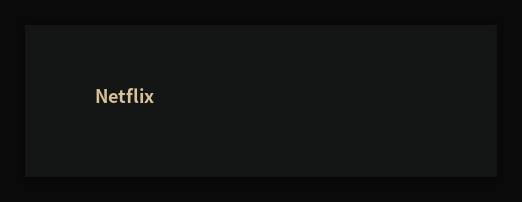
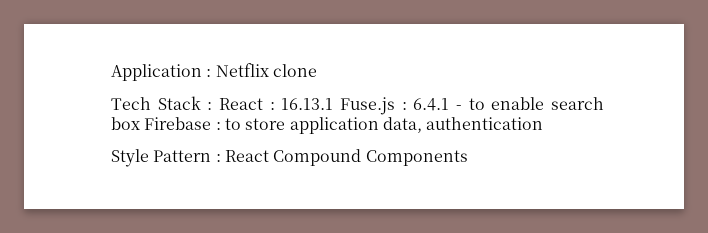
- Netflix
+ Application : Netflix clone
+ Tech Stack : React : 16.13.1 Fuse.js : 6.4.1 - to enable search box Firebase : to store application data, authentication
+ Style Pattern : React Compound Components

